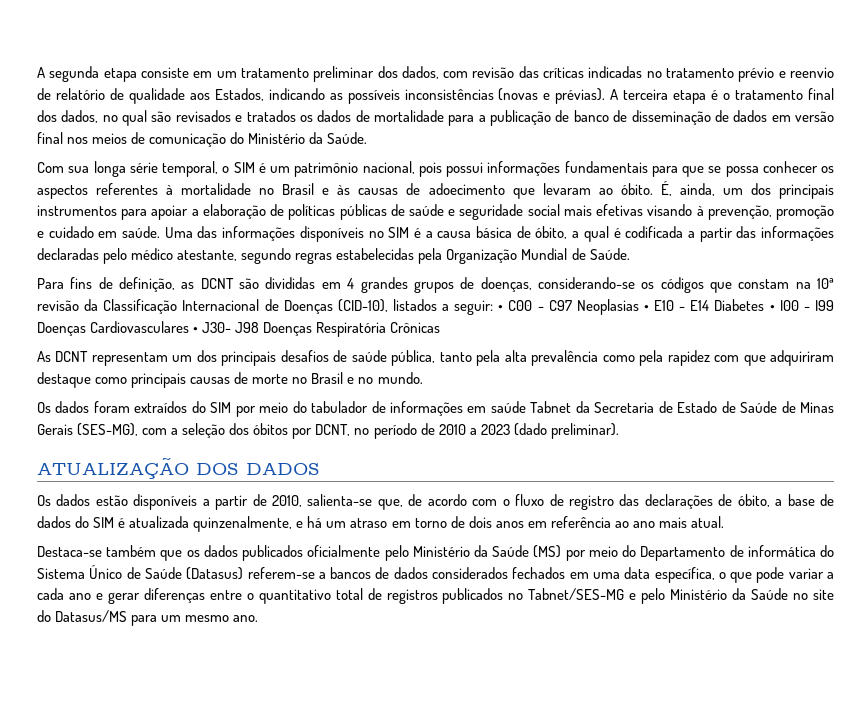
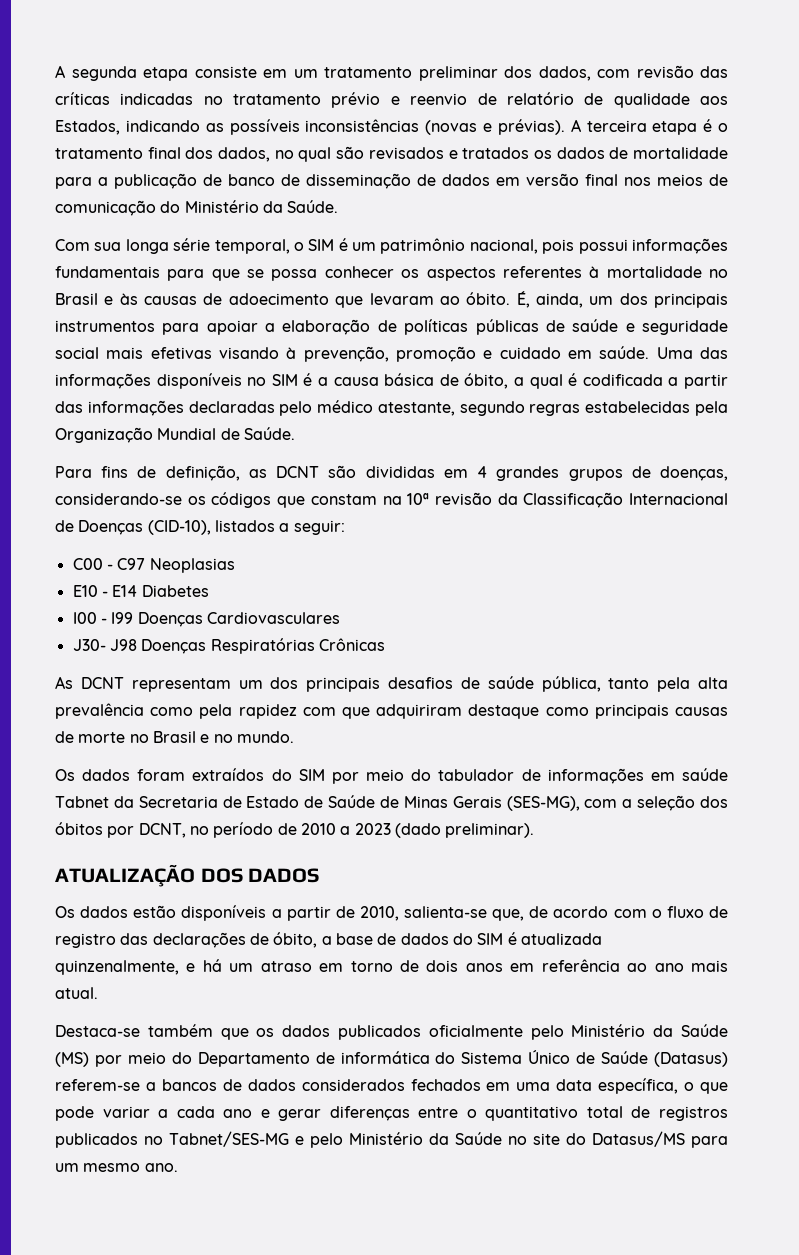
- Para fins de definição, as DCNT são divididas em 4 grandes grupos de doenças, considerando-se os códigos que constam na 10ª revisão da Classificação Internacional de Doenças (CID-10), listados a seguir: • C00 - C97 Neoplasias • E10 - E14 Diabetes • I00 - I99 Doenças Cardiovasculares • J30- J98 Doenças Respiratória Crônicas
+ Para fins de definição, as DCNT são divididas em 4 grandes grupos de doenças, considerando-se os códigos que constam na 10ª revisão da Classificação Internacional de Doenças (CID-10), listados a seguir:
+ C00 - C97 Neoplasias
+ E10 - E14 Diabetes
+ I00 - I99 Doenças Cardiovasculares
+ J30- J98 Doenças Respiratórias Crônicas

